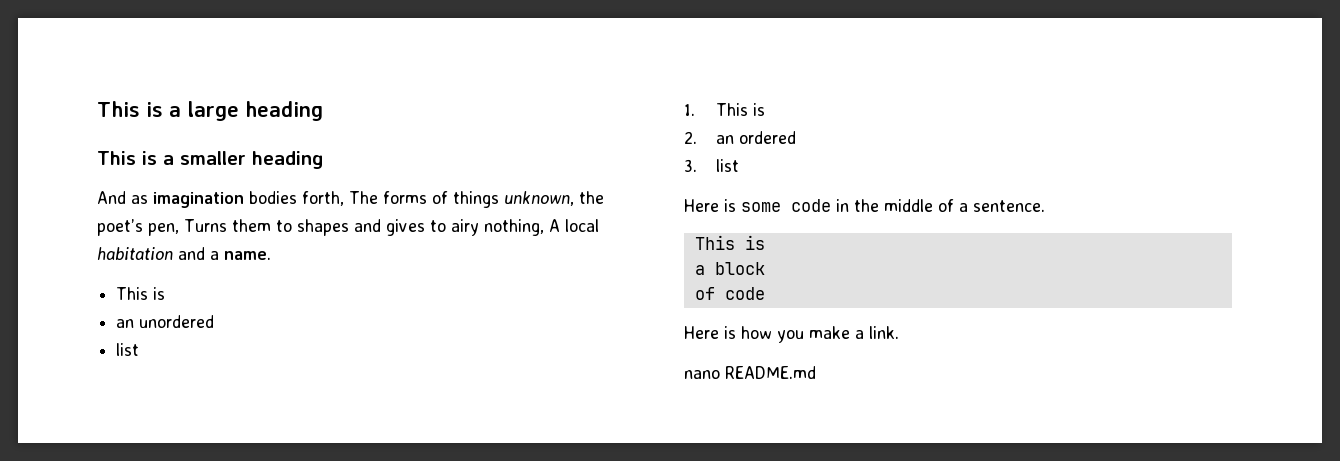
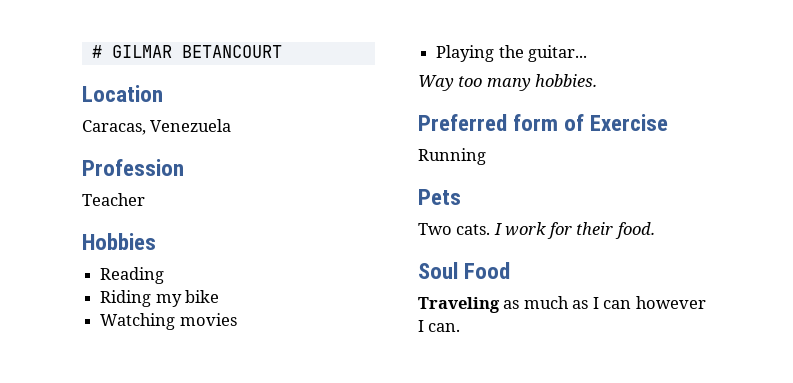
- This is a large heading
- This is a smaller heading
- And as imagination bodies forth, The forms of things unknown, the poet’s pen, Turns them to shapes and gives to airy nothing, A local habitation and a name.
- This is
- an unordered
- list
- 1. This is
- 2. an ordered
- 3. list
- Here is some code in the middle of a sentence.
- This is
- a block
- of code
- Here is how you make a link.
- nano README.md
+ # GILMAR BETANCOURT
+ Location
+ Caracas, Venezuela
+ Profession
+ Teacher
+ Hobbies
+ Reading
+ Riding my bike
+ Watching movies
+ Playing the guitar...
+ Way too many hobbies.
+ Preferred form of Exercise
+ Running
+ Pets
+ Two cats. I work for their food.
+ Soul Food
+ Traveling as much as I can however I can.

